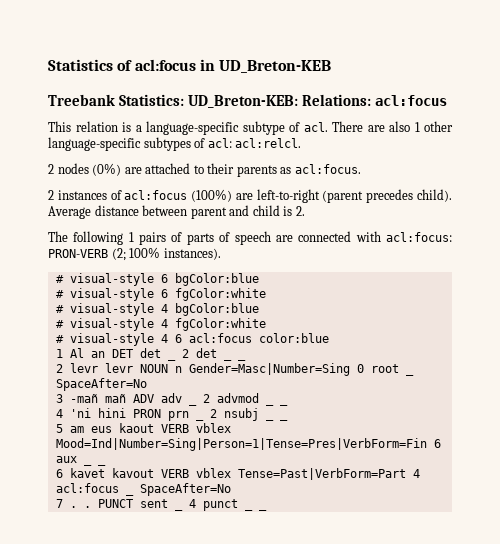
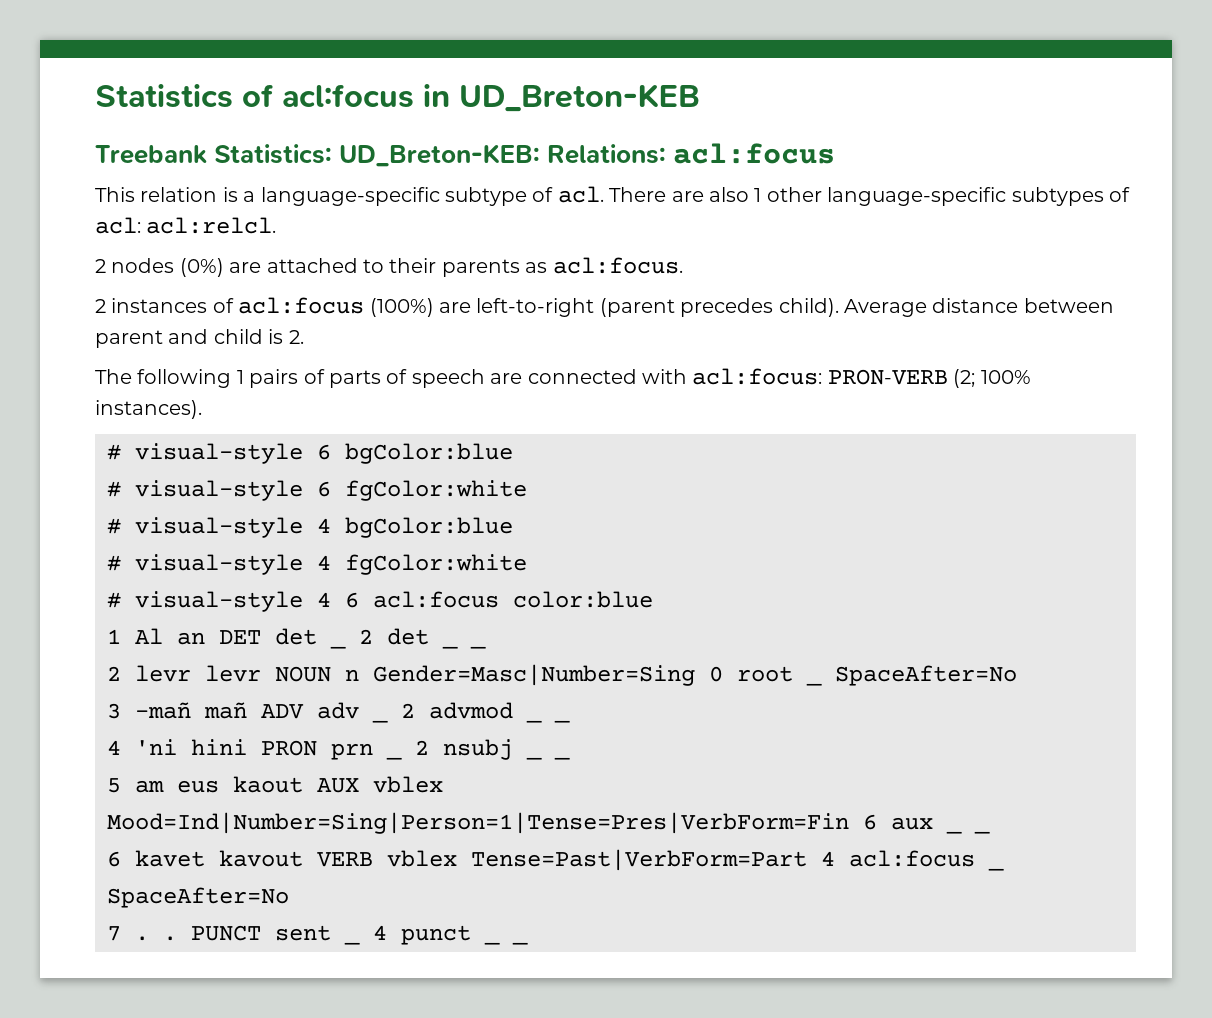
- 5 am eus kaout VERB vblex Mood=Ind|Number=Sing|Person=1|Tense=Pres|VerbForm=Fin 6 aux _ _
+ 5 am eus kaout AUX vblex Mood=Ind|Number=Sing|Person=1|Tense=Pres|VerbForm=Fin 6 aux _ _

